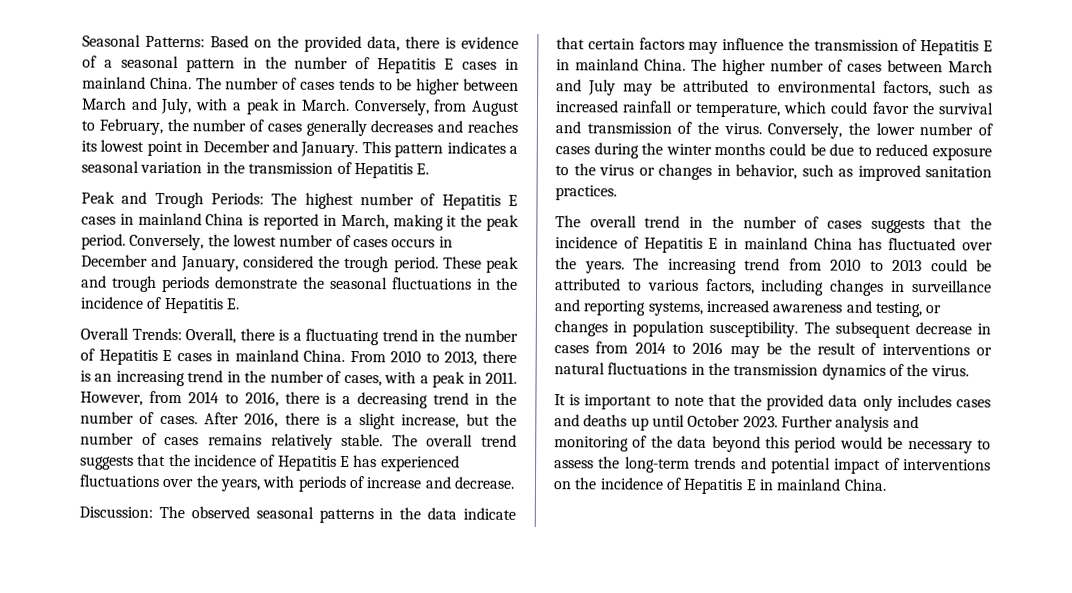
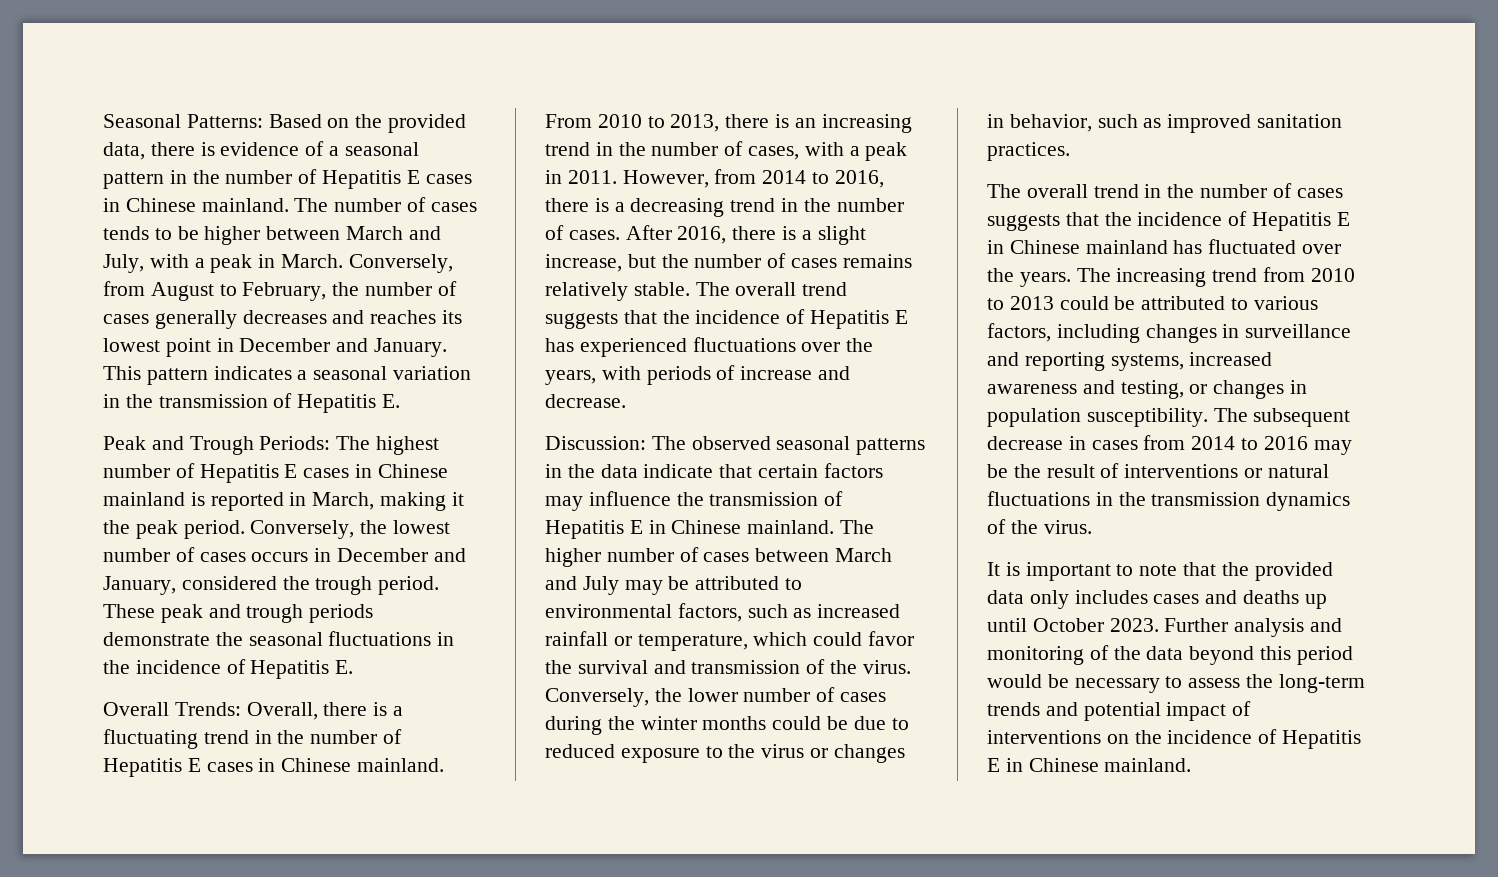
- Seasonal Patterns: Based on the provided data, there is evidence of a seasonal pattern in the number of Hepatitis E cases in mainland China.
+ Seasonal Patterns: Based on the provided data, there is evidence of a seasonal pattern in the number of Hepatitis E cases in Chinese mainland.
- Peak and Trough Periods: The highest number of Hepatitis E cases in mainland China is reported in March, making it the peak period.
+ Peak and Trough Periods: The highest number of Hepatitis E cases in Chinese mainland is reported in March, making it the peak period.
- Overall Trends: Overall, there is a fluctuating trend in the number of Hepatitis E cases in mainland China.
+ Overall Trends: Overall, there is a fluctuating trend in the number of Hepatitis E cases in Chinese mainland.
- Discussion: The observed seasonal patterns in the data indicate that certain factors may influence the transmission of Hepatitis E in mainland China.
+ Discussion: The observed seasonal patterns in the data indicate that certain factors may influence the transmission of Hepatitis E in Chinese mainland.
- The overall trend in the number of cases suggests that the incidence of Hepatitis E in mainland China has fluctuated over the years.
+ The overall trend in the number of cases suggests that the incidence of Hepatitis E in Chinese mainland has fluctuated over the years.
- Further analysis and monitoring of the data beyond this period would be necessary to assess the long-term trends and potential impact of interventions on the incidence of Hepatitis E in mainland China.
+ Further analysis and monitoring of the data beyond this period would be necessary to assess the long-term trends and potential impact of interventions on the incidence of Hepatitis E in Chinese mainland.

